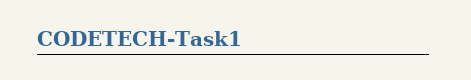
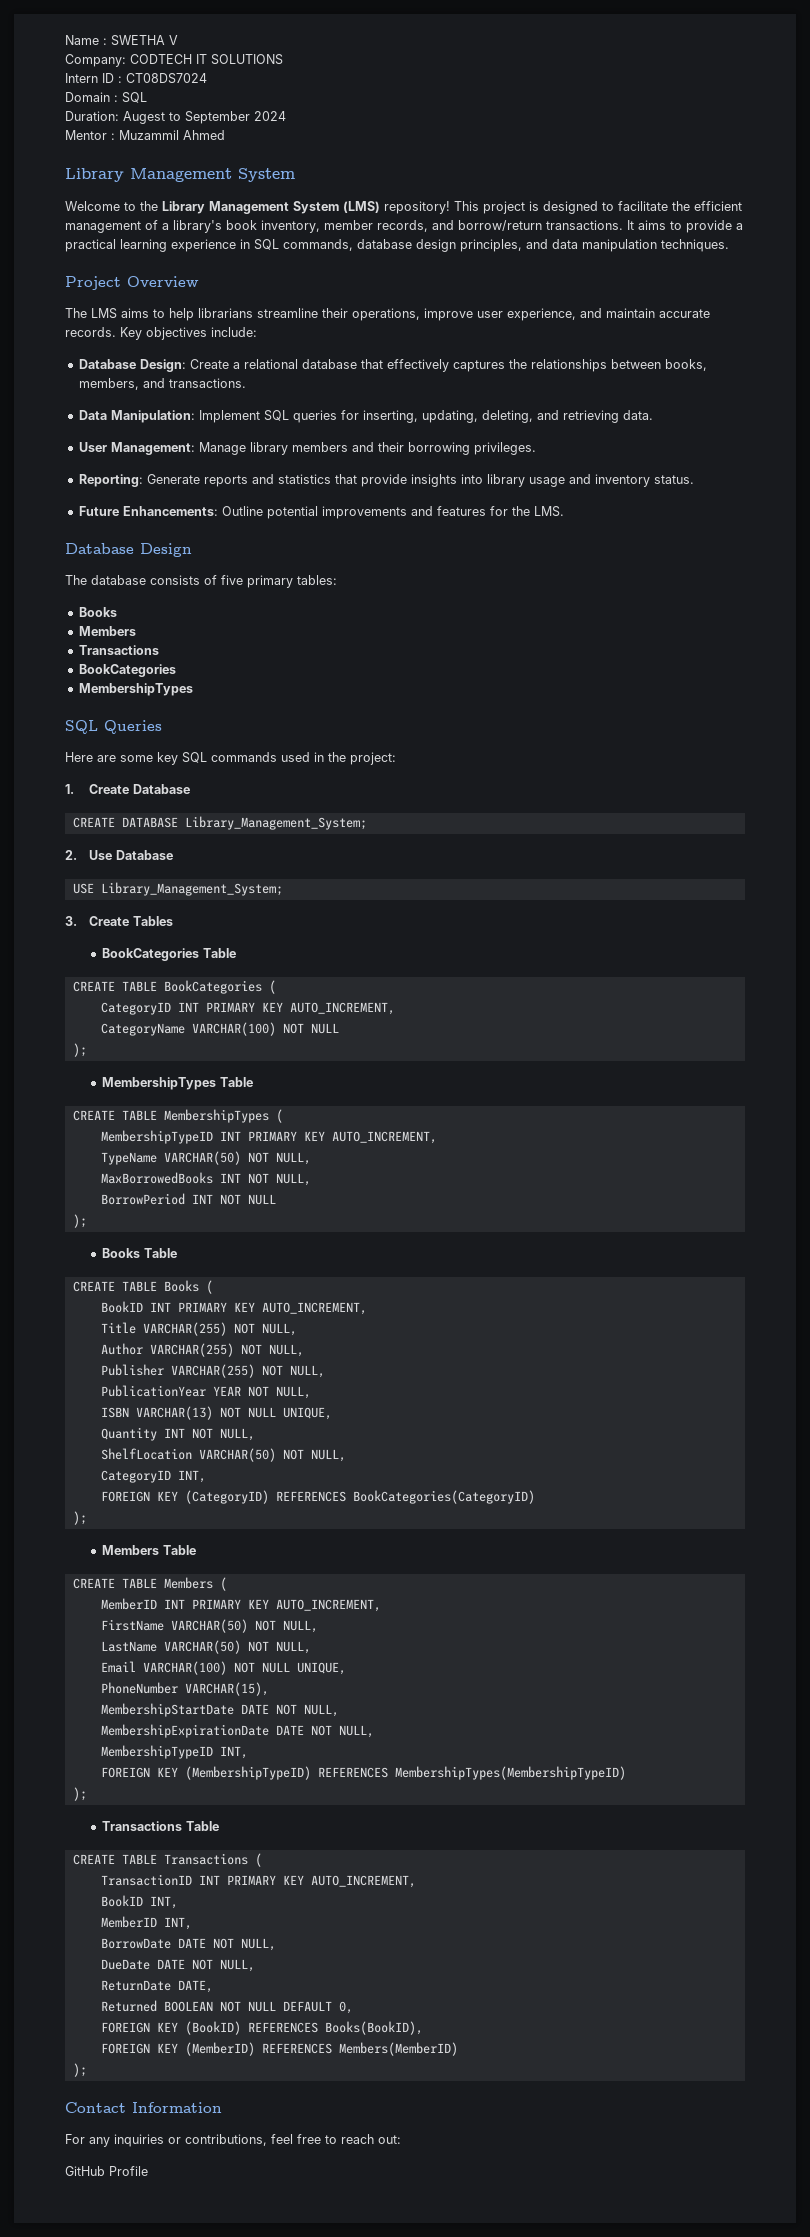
- CODETECH-Task1
+ Name : SWETHA V
+ Company: CODTECH IT SOLUTIONS
+ Intern ID : CT08DS7024
+ Domain : SQL
+ Duration: Augest to September 2024
+ Mentor : Muzammil Ahmed
+ Library Management System
+ Welcome to the Library Management System (LMS) repository! This project is designed to facilitate the efficient management of a library's book inventory, member records, and borrow/return transactions. It aims to provide a practical learning experience in SQL commands, database design principles, and data manipulation techniques.
+ Project Overview
+ The LMS aims to help librarians streamline their operations, improve user experience, and maintain accurate records. Key objectives include:
+ Database Design: Create a relational database that effectively captures the relationships between books, members, and transactions.
+ Data Manipulation: Implement SQL queries for inserting, updating, deleting, and retrieving data.
+ User Management: Manage library members and their borrowing privileges.
+ Reporting: Generate reports and statistics that provide insights into library usage and inventory status.
+ Future Enhancements: Outline potential improvements and features for the LMS.
+ Database Design
+ The database consists of five primary tables:
+ Books
+ Members
+ Transactions
+ BookCategories
+ MembershipTypes
+ SQL Queries
+ Here are some key SQL commands used in the project:
+ 1. Create Database
+ CREATE DATABASE Library_Management_System;
+ 2. Use Database
+ USE Library_Management_System;
+ 3. Create Tables
+ BookCategories Table
+ CREATE TABLE BookCategories (
+ CategoryID INT PRIMARY KEY AUTO_INCREMENT,
+ CategoryName VARCHAR(100) NOT NULL
+ );
+ MembershipTypes Table
+ CREATE TABLE MembershipTypes (
+ MembershipTypeID INT PRIMARY KEY AUTO_INCREMENT,
+ TypeName VARCHAR(50) NOT NULL,
+ MaxBorrowedBooks INT NOT NULL,
+ BorrowPeriod INT NOT NULL
+ );
+ Books Table
+ CREATE TABLE Books (
+ BookID INT PRIMARY KEY AUTO_INCREMENT,
+ Title VARCHAR(255) NOT NULL,
+ Author VARCHAR(255) NOT NULL,
+ Publisher VARCHAR(255) NOT NULL,
+ PublicationYear YEAR NOT NULL,
+ ISBN VARCHAR(13) NOT NULL UNIQUE,
+ Quantity INT NOT NULL,
+ ShelfLocation VARCHAR(50) NOT NULL,
+ CategoryID INT,
+ FOREIGN KEY (CategoryID) REFERENCES BookCategories(CategoryID)
+ );
+ Members Table
+ CREATE TABLE Members (
+ MemberID INT PRIMARY KEY AUTO_INCREMENT,
+ FirstName VARCHAR(50) NOT NULL,
+ LastName VARCHAR(50) NOT NULL,
+ Email VARCHAR(100) NOT NULL UNIQUE,
+ PhoneNumber VARCHAR(15),
+ MembershipStartDate DATE NOT NULL,
+ MembershipExpirationDate DATE NOT NULL,
+ MembershipTypeID INT,
+ FOREIGN KEY (MembershipTypeID) REFERENCES MembershipTypes(MembershipTypeID)
+ );
+ Transactions Table
+ CREATE TABLE Transactions (
+ TransactionID INT PRIMARY KEY AUTO_INCREMENT,
+ BookID INT,
+ MemberID INT,
+ BorrowDate DATE NOT NULL,
+ DueDate DATE NOT NULL,
+ ReturnDate DATE,
+ Returned BOOLEAN NOT NULL DEFAULT 0,
+ FOREIGN KEY (BookID) REFERENCES Books(BookID),
+ FOREIGN KEY (MemberID) REFERENCES Members(MemberID)
+ );
+ Contact Information
+ For any inquiries or contributions, feel free to reach out:
+ GitHub Profile

